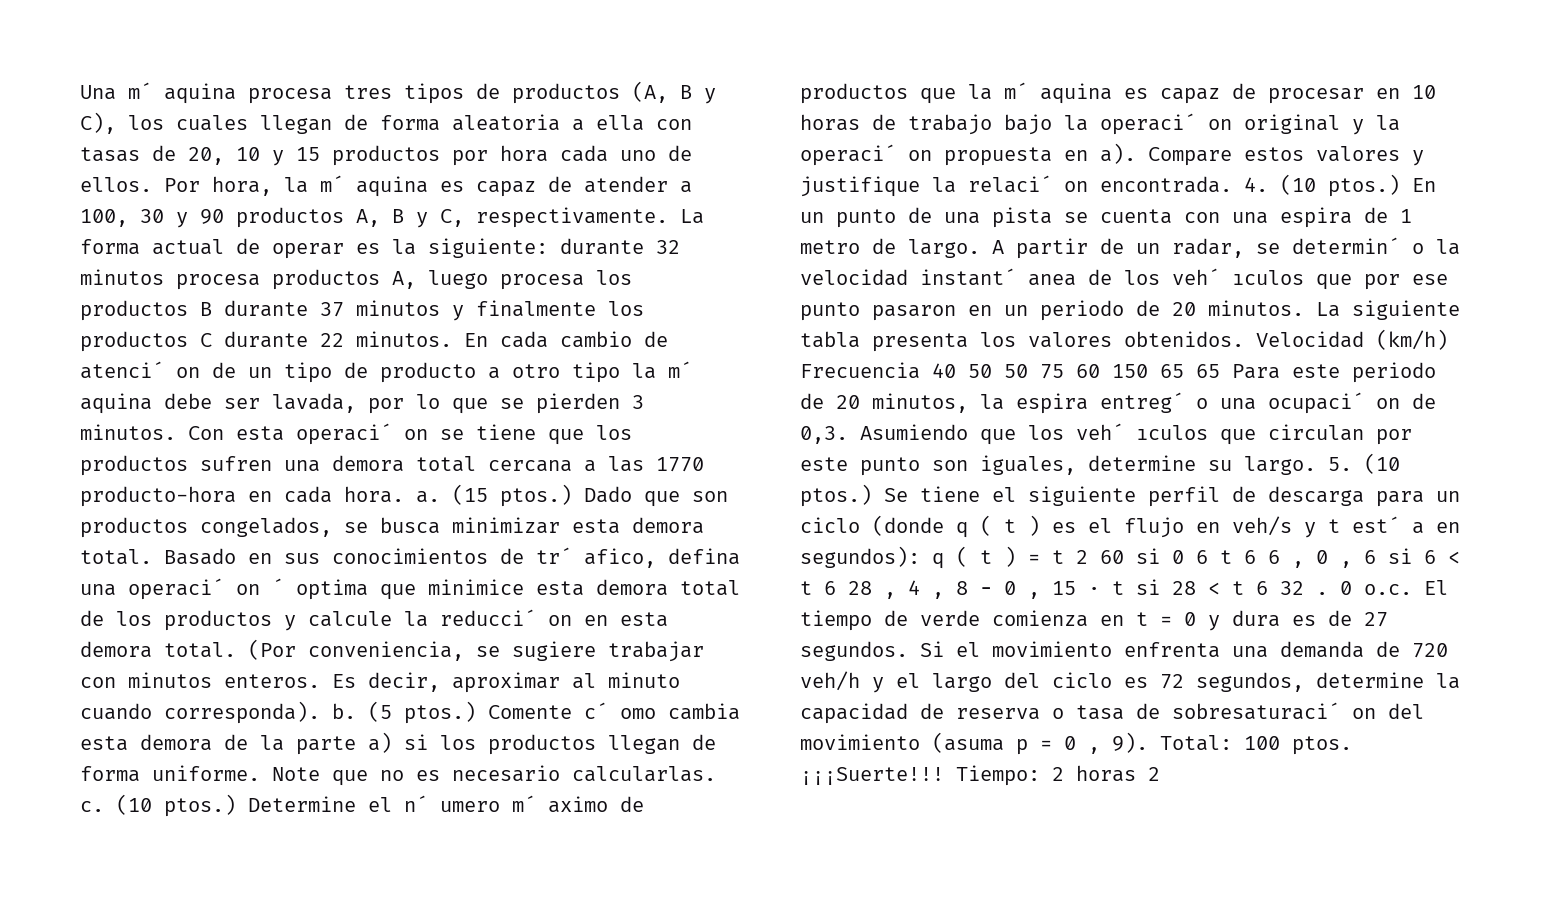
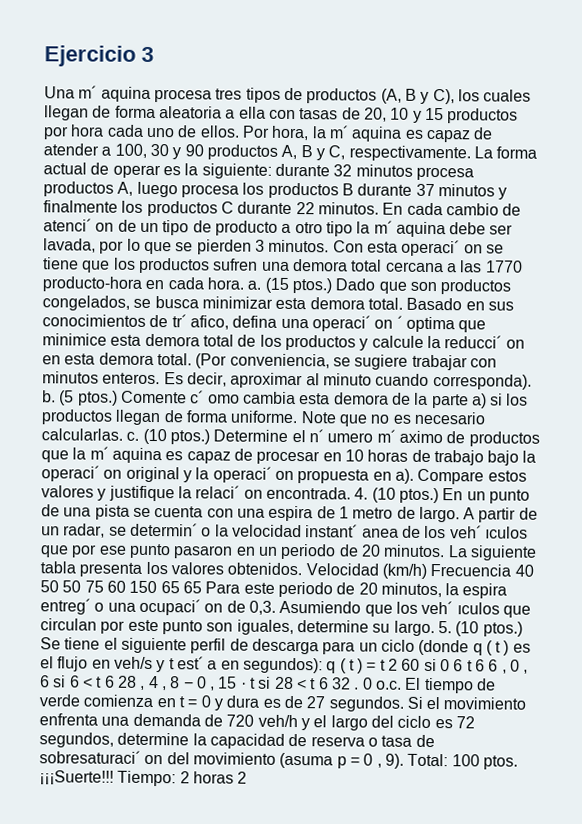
+ Ejercicio 3

